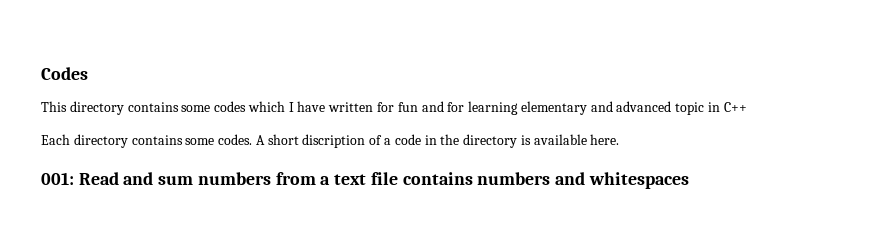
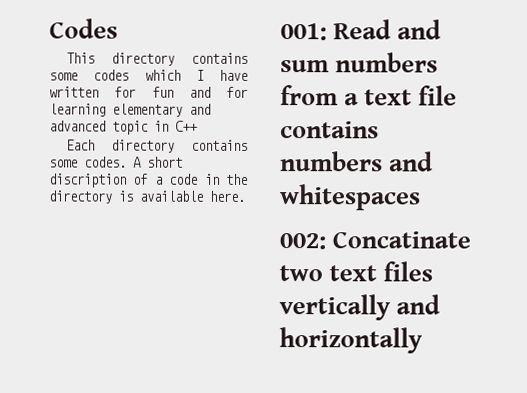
+ 002: Concatinate two text files vertically and horizontally

